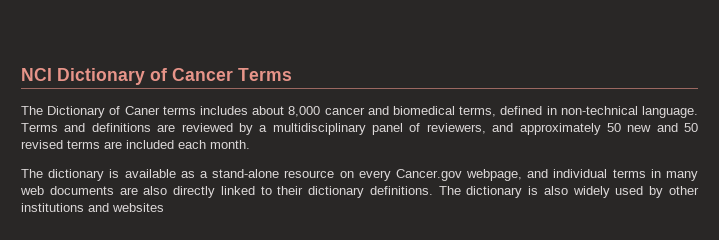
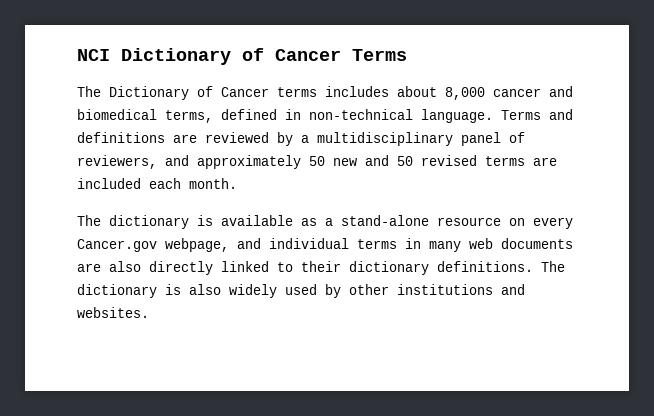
- The Dictionary of Caner terms includes about 8,000 cancer and biomedical terms, defined in non-technical language.
+ The Dictionary of Cancer terms includes about 8,000 cancer and biomedical terms, defined in non-technical language.
- The dictionary is also widely used by other institutions and websites
+ The dictionary is also widely used by other institutions and websites.

